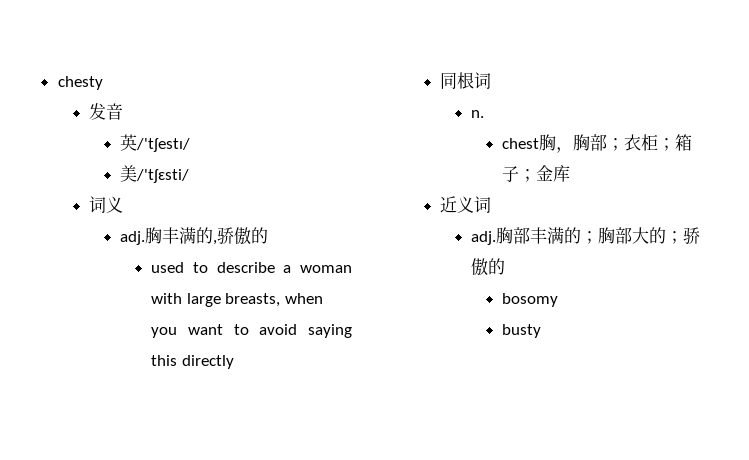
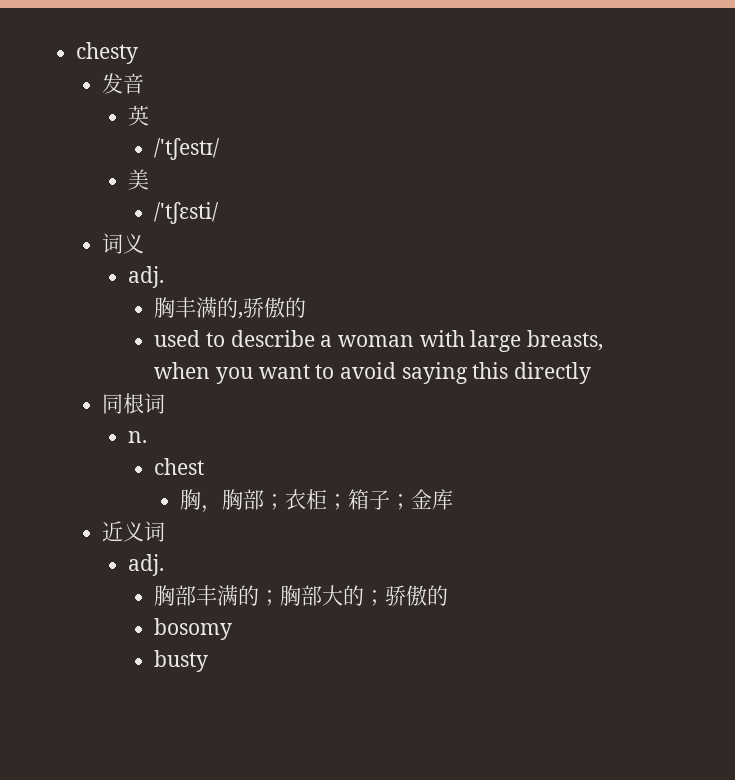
- 英/'tʃestɪ/
+ 英
+ /'tʃestɪ/
- 美/'tʃɛsti/
+ 美
+ /'tʃɛsti/
  词义
- adj.胸丰满的,骄傲的
+ adj.
+ 胸丰满的,骄傲的
- chest胸，胸部；衣柜；箱子；金库
+ chest
+ 胸，胸部；衣柜；箱子；金库
  近义词
- adj.胸部丰满的；胸部大的；骄傲的
+ adj.
+ 胸部丰满的；胸部大的；骄傲的

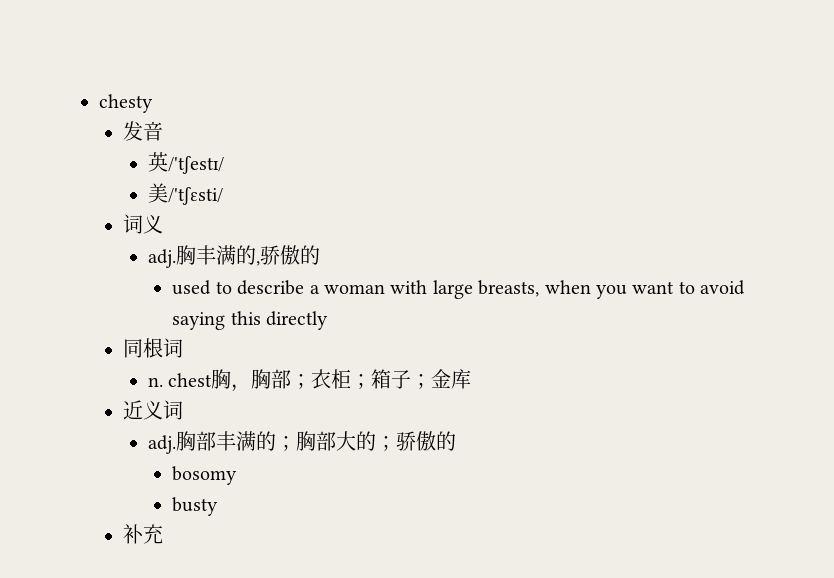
- 英
- /'tʃestɪ/
+ 英/'tʃestɪ/
- 美
- /'tʃɛsti/
+ 美/'tʃɛsti/
  词义
- adj.
- 胸丰满的,骄傲的
+ adj.胸丰满的,骄傲的
- n.
- chest
- 胸，胸部；衣柜；箱子；金库
+ n. chest胸，胸部；衣柜；箱子；金库
  近义词
- adj.
- 胸部丰满的；胸部大的；骄傲的
+ adj.胸部丰满的；胸部大的；骄傲的
+ 补充

